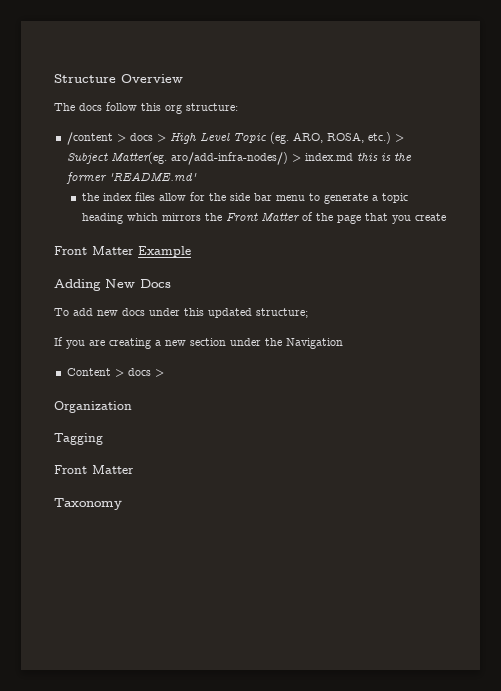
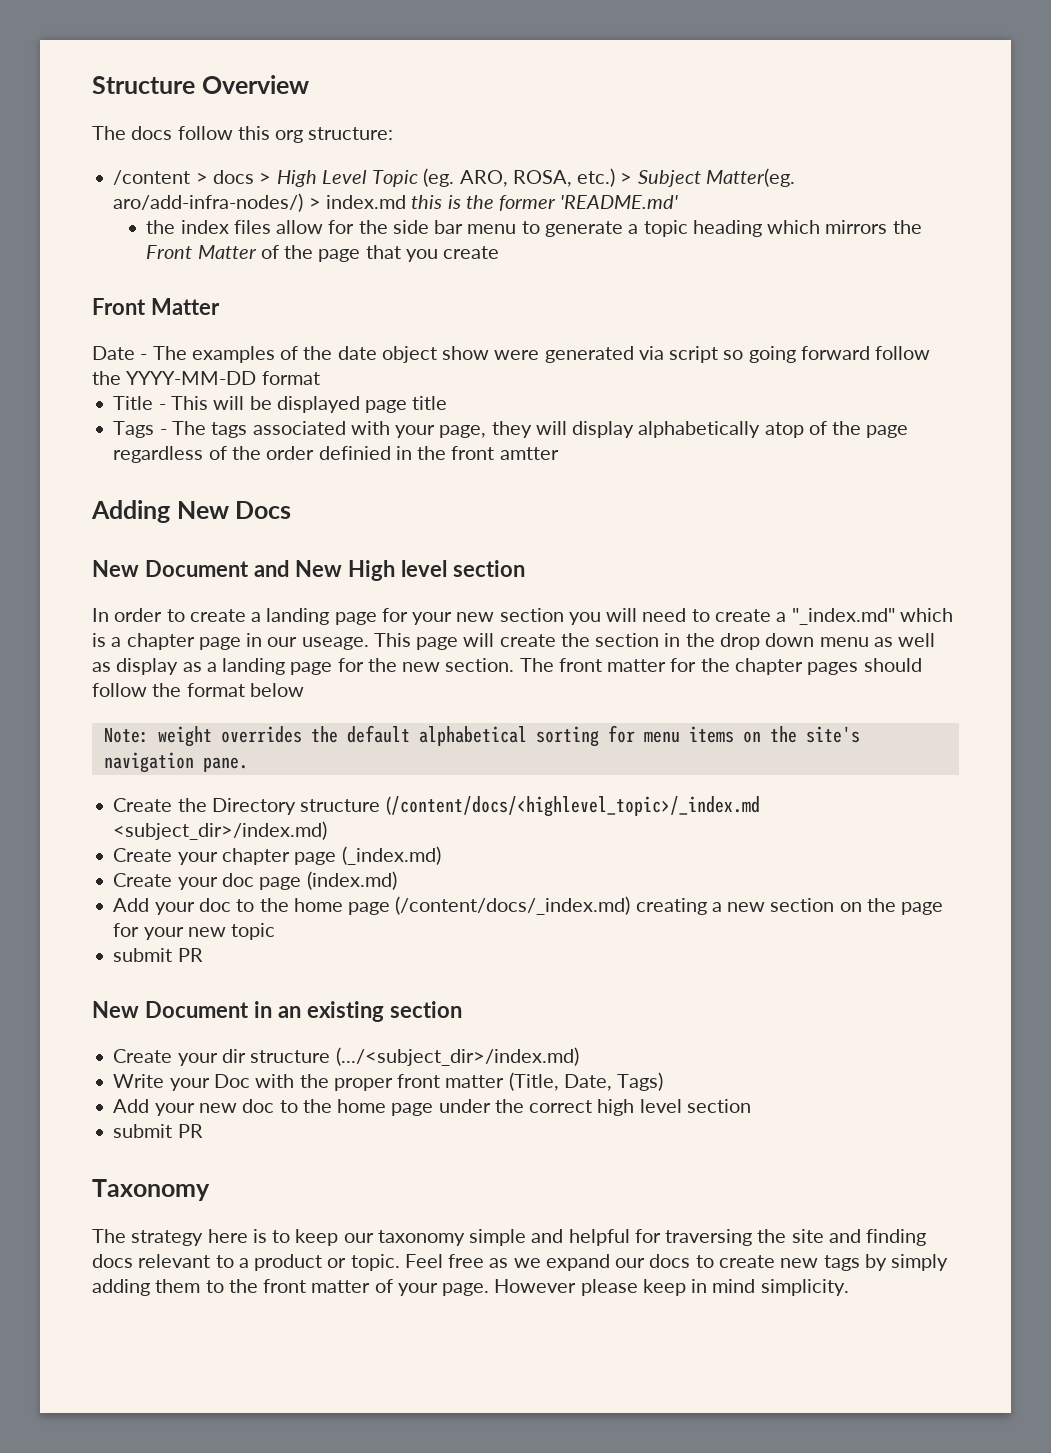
  the index files allow for the side bar menu to generate a topic heading which mirrors the Front Matter of the page that you create
- Front Matter Example
+ Front Matter
+ Date - The examples of the date object show were generated via script so going forward follow the YYYY-MM-DD format
+ Title - This will be displayed page title
+ Tags - The tags associated with your page, they will display alphabetically atop of the page regardless of the order definied in the front amtter
  Adding New Docs
- To add new docs under this updated structure;
- If you are creating a new section under the Navigation
- Content > docs >
- Organization
- Tagging
- Front Matter
+ New Document and New High level section
+ In order to create a landing page for your new section you will need to create a "_index.md" which is a chapter page in our useage. This page will create the section in the drop down menu as well as display as a landing page for the new section. The front matter for the chapter pages should follow the format below
+ Note: weight overrides the default alphabetical sorting for menu items on the site's navigation pane.
+ Create the Directory structure (/content/docs/<highlevel_topic>/_index.md <subject_dir>/index.md)
+ Create your chapter page (_index.md)
+ Create your doc page (index.md)
+ Add your doc to the home page (/content/docs/_index.md) creating a new section on the page for your new topic
+ submit PR
+ New Document in an existing section
+ Create your dir structure (.../<subject_dir>/index.md)
+ Write your Doc with the proper front matter (Title, Date, Tags)
+ Add your new doc to the home page under the correct high level section
+ submit PR
  Taxonomy
+ The strategy here is to keep our taxonomy simple and helpful for traversing the site and finding docs relevant to a product or topic. Feel free as we expand our docs to create new tags by simply adding them to the front matter of your page. However please keep in mind simplicity.

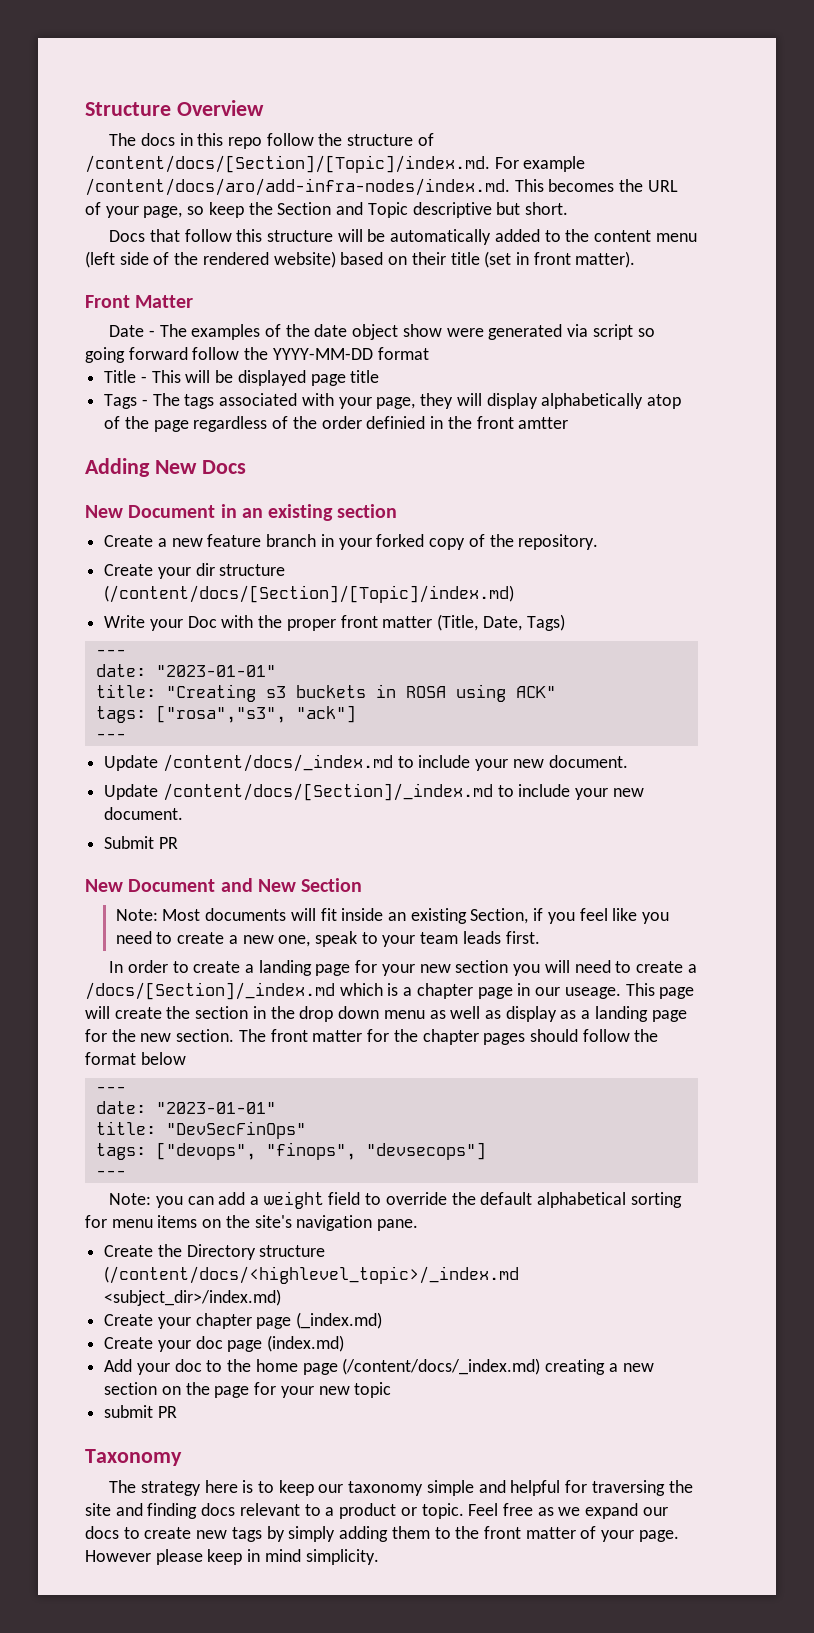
- The docs follow this org structure:
- /content > docs > High Level Topic (eg. ARO, ROSA, etc.) > Subject Matter(eg. aro/add-infra-nodes/) > index.md this is the former 'README.md'
- the index files allow for the side bar menu to generate a topic heading which mirrors the Front Matter of the page that you create
+ The docs in this repo follow the structure of /content/docs/[Section]/[Topic]/index.md. For example /content/docs/aro/add-infra-nodes/index.md. This becomes the URL of your page, so keep the Section and Topic descriptive but short.
+ Docs that follow this structure will be automatically added to the content menu (left side of the rendered website) based on their title (set in front matter).
- New Document and New High level section
+ New Document in an existing section
+ Create a new feature branch in your forked copy of the repository.
+ Create your dir structure (/content/docs/[Section]/[Topic]/index.md)
+ Write your Doc with the proper front matter (Title, Date, Tags)
+ ---
+ date: "2023-01-01"
+ title: "Creating s3 buckets in ROSA using ACK"
+ tags: ["rosa","s3", "ack"]
+ ---
+ Update /content/docs/_index.md to include your new document.
+ Update /content/docs/[Section]/_index.md to include your new document.
+ Submit PR
+ New Document and New Section
+ Note: Most documents will fit inside an existing Section, if you feel like you need to create a new one, speak to your team leads first.
- In order to create a landing page for your new section you will need to create a "_index.md" which is a chapter page in our useage.
+ In order to create a landing page for your new section you will need to create a /docs/[Section]/_index.md which is a chapter page in our useage.
  The front matter for the chapter pages should follow the format below
- Note: weight overrides the default alphabetical sorting for menu items on the site's navigation pane.
+ ---
+ date: "2023-01-01"
+ title: "DevSecFinOps"
+ tags: ["devops", "finops", "devsecops"]
+ ---
+ Note: you can add a weight field to override the default alphabetical sorting for menu items on the site's navigation pane.
- New Document in an existing section
- Create your dir structure (.../<subject_dir>/index.md)
- Write your Doc with the proper front matter (Title, Date, Tags)
- Add your new doc to the home page under the correct high level section
- submit PR

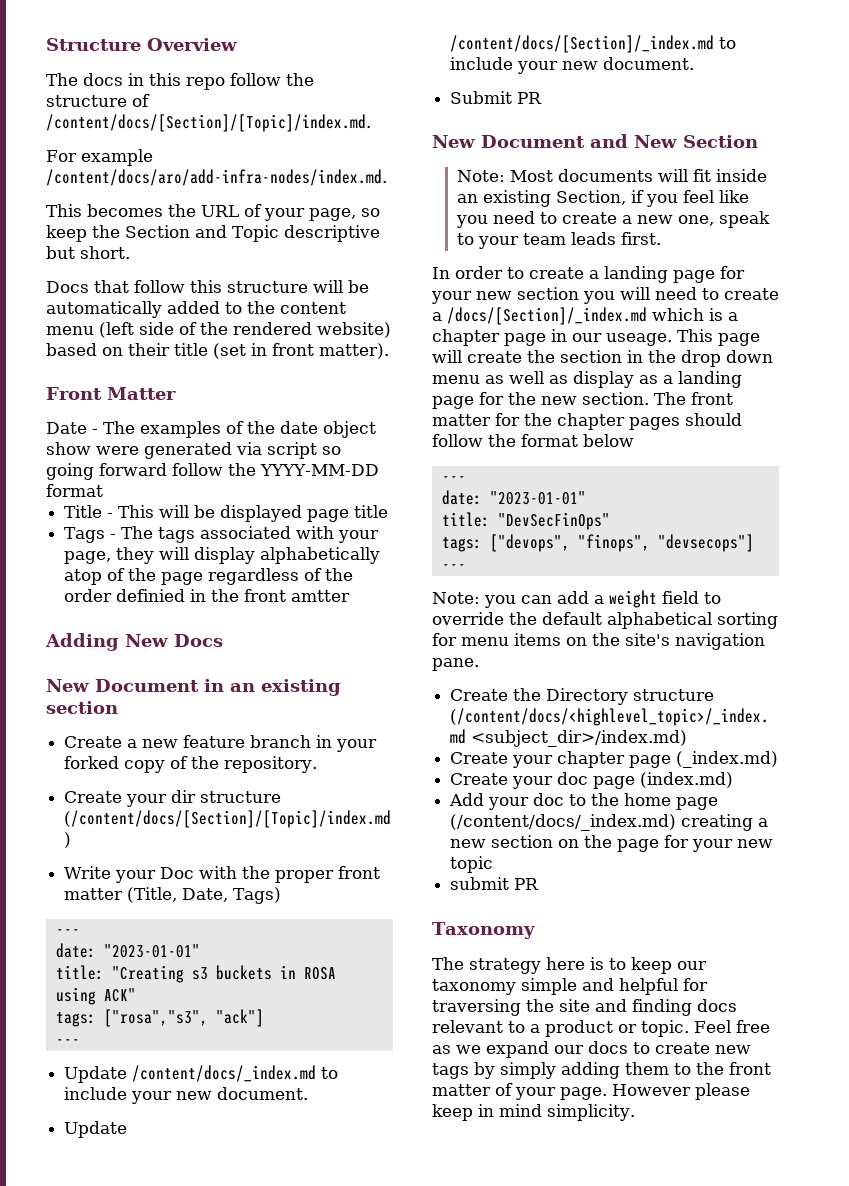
- The docs in this repo follow the structure of /content/docs/[Section]/[Topic]/index.md. For example /content/docs/aro/add-infra-nodes/index.md. This becomes the URL of your page, so keep the Section and Topic descriptive but short.
+ The docs in this repo follow the structure of /content/docs/[Section]/[Topic]/index.md.
+ For example /content/docs/aro/add-infra-nodes/index.md.
+ This becomes the URL of your page, so keep the Section and Topic descriptive but short.

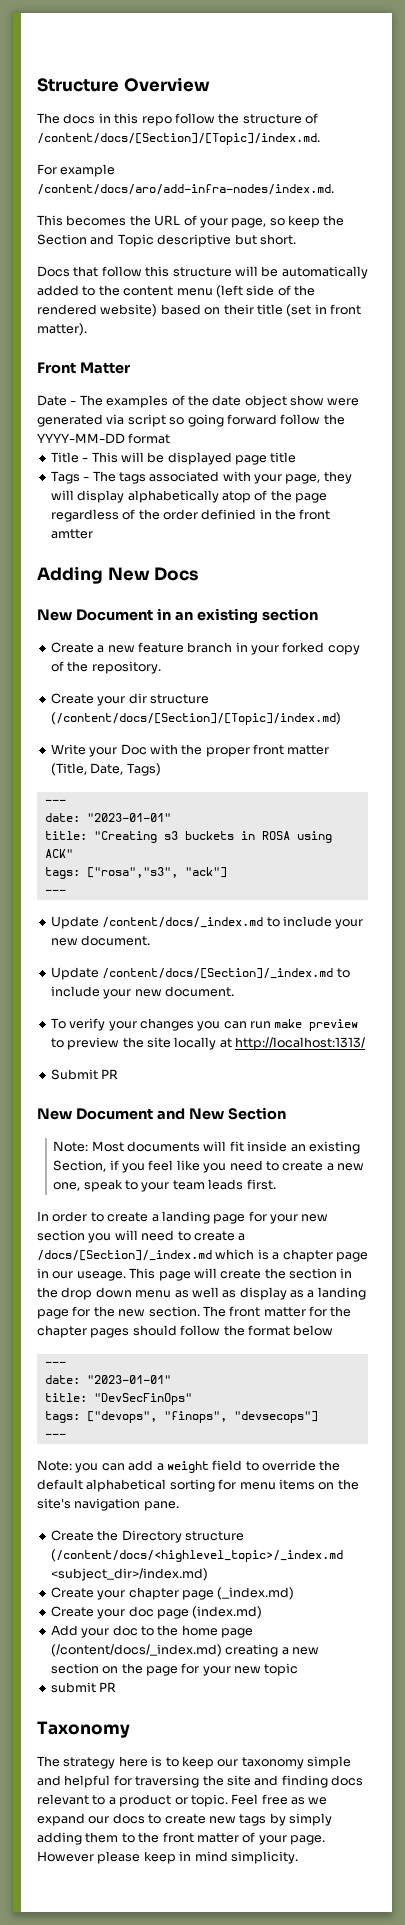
+ To verify your changes you can run make preview to preview the site locally at http://localhost:1313/

